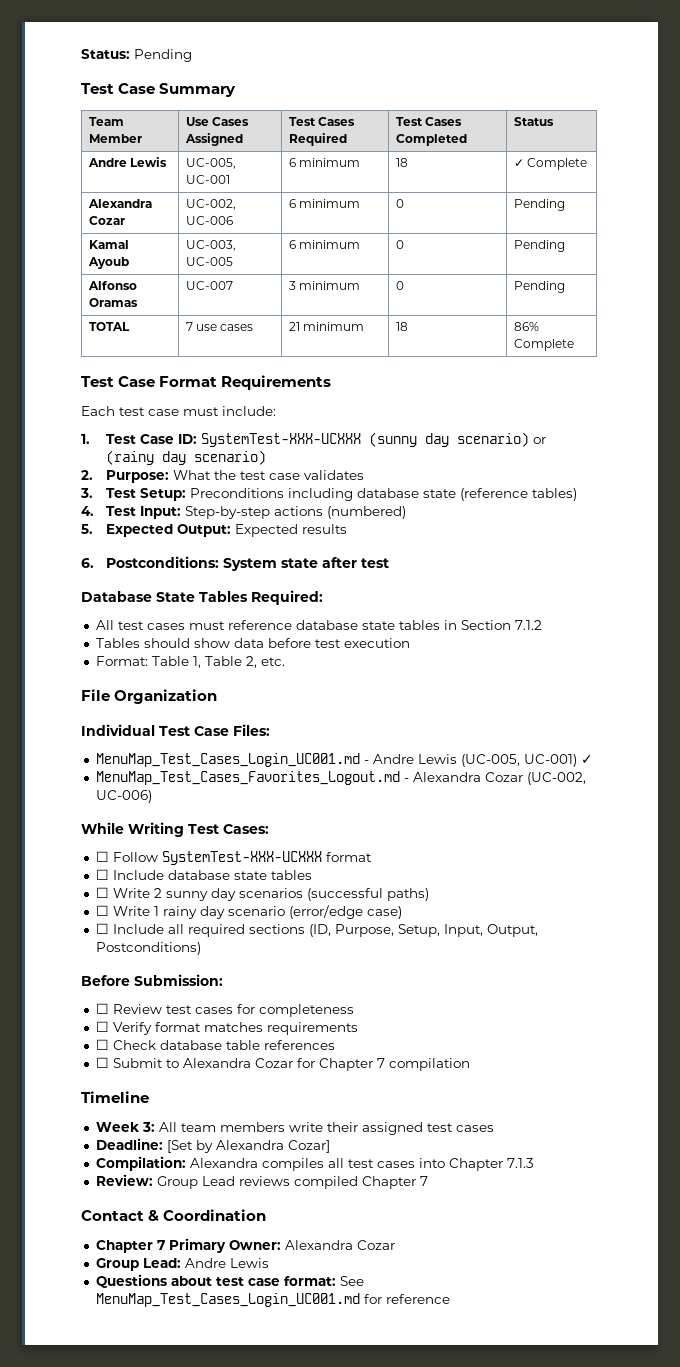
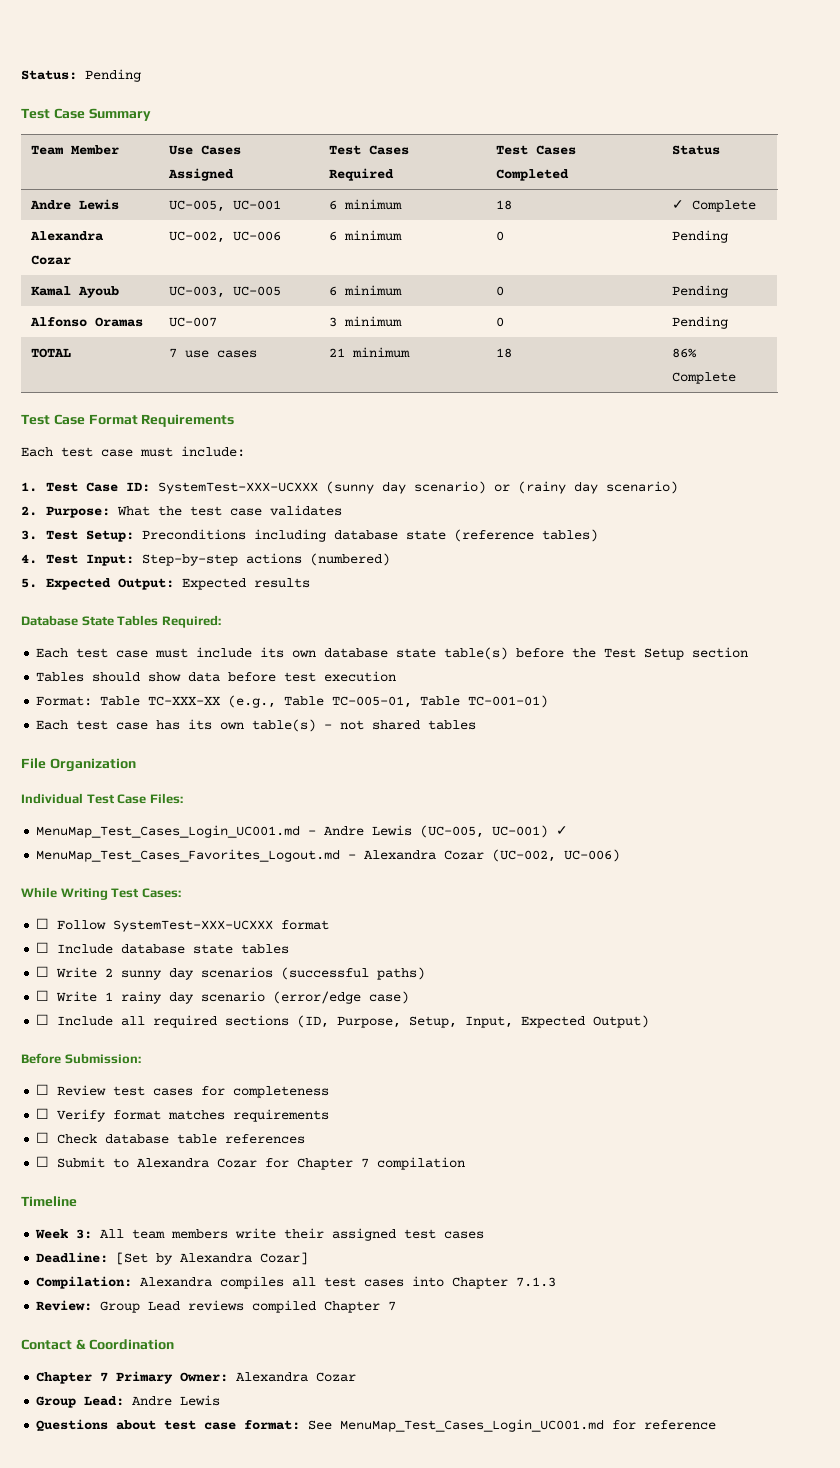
- 6. Postconditions: System state after test
  Database State Tables Required:
- All test cases must reference database state tables in Section 7.1.2
+ Each test case must include its own database state table(s) before the Test Setup section
- Format: Table 1, Table 2, etc.
+ Format: Table TC-XXX-XX (e.g., Table TC-005-01, Table TC-001-01)
+ Each test case has its own table(s) - not shared tables
- ☐ Include all required sections (ID, Purpose, Setup, Input, Output, Postconditions)
+ ☐ Include all required sections (ID, Purpose, Setup, Input, Expected Output)

